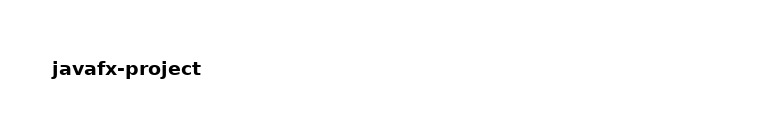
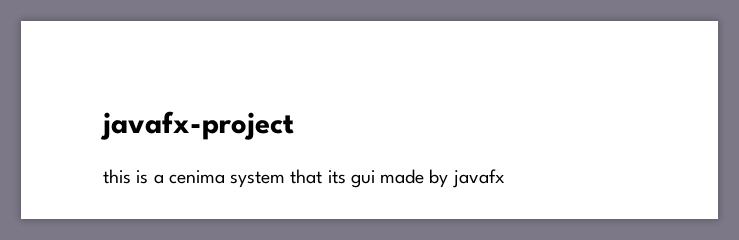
+ this is a cenima system that its gui made by javafx

